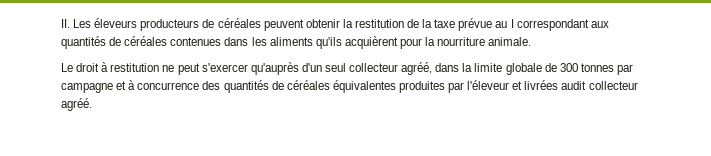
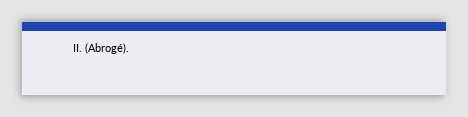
- II. Les éleveurs producteurs de céréales peuvent obtenir la restitution de la taxe prévue au I correspondant aux quantités de céréales contenues dans les aliments qu'ils acquièrent pour la nourriture animale.
- Le droit à restitution ne peut s'exercer qu'auprès d'un seul collecteur agréé, dans la limite globale de 300 tonnes par campagne et à concurrence des quantités de céréales équivalentes produites par l'éleveur et livrées audit collecteur agréé.
+ II. (Abrogé).

